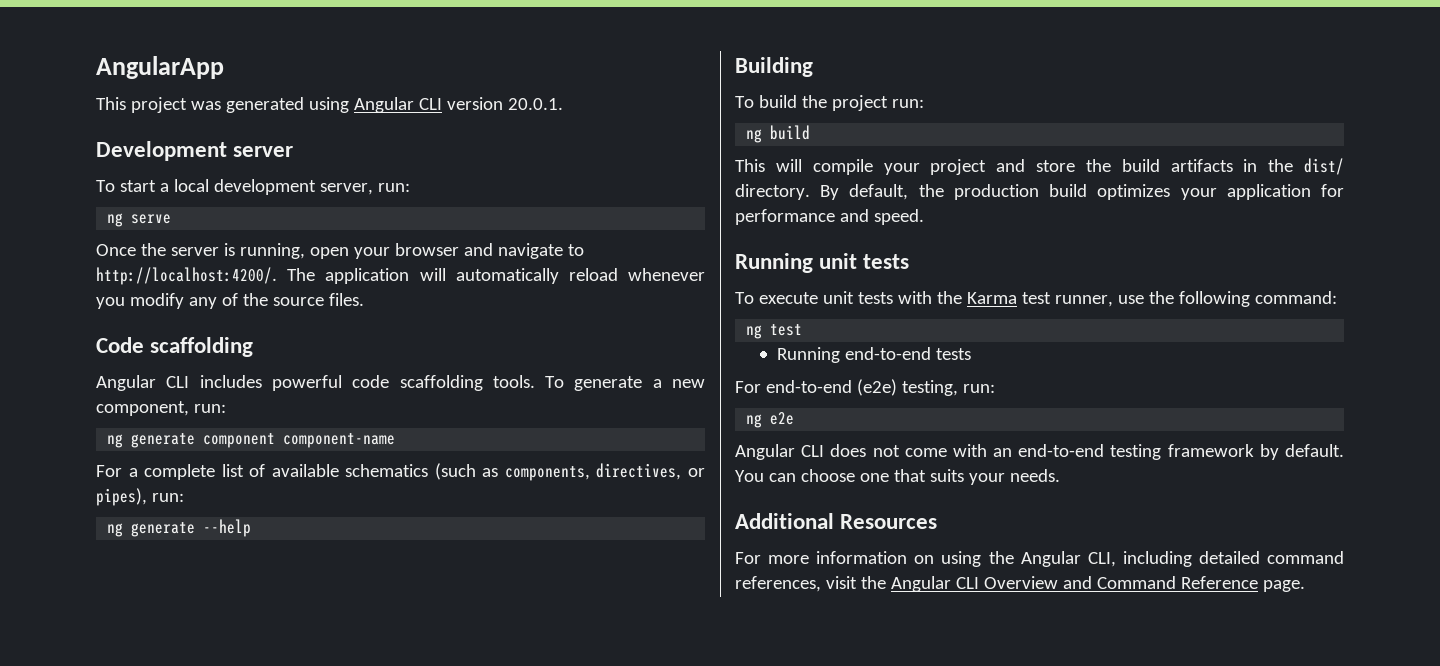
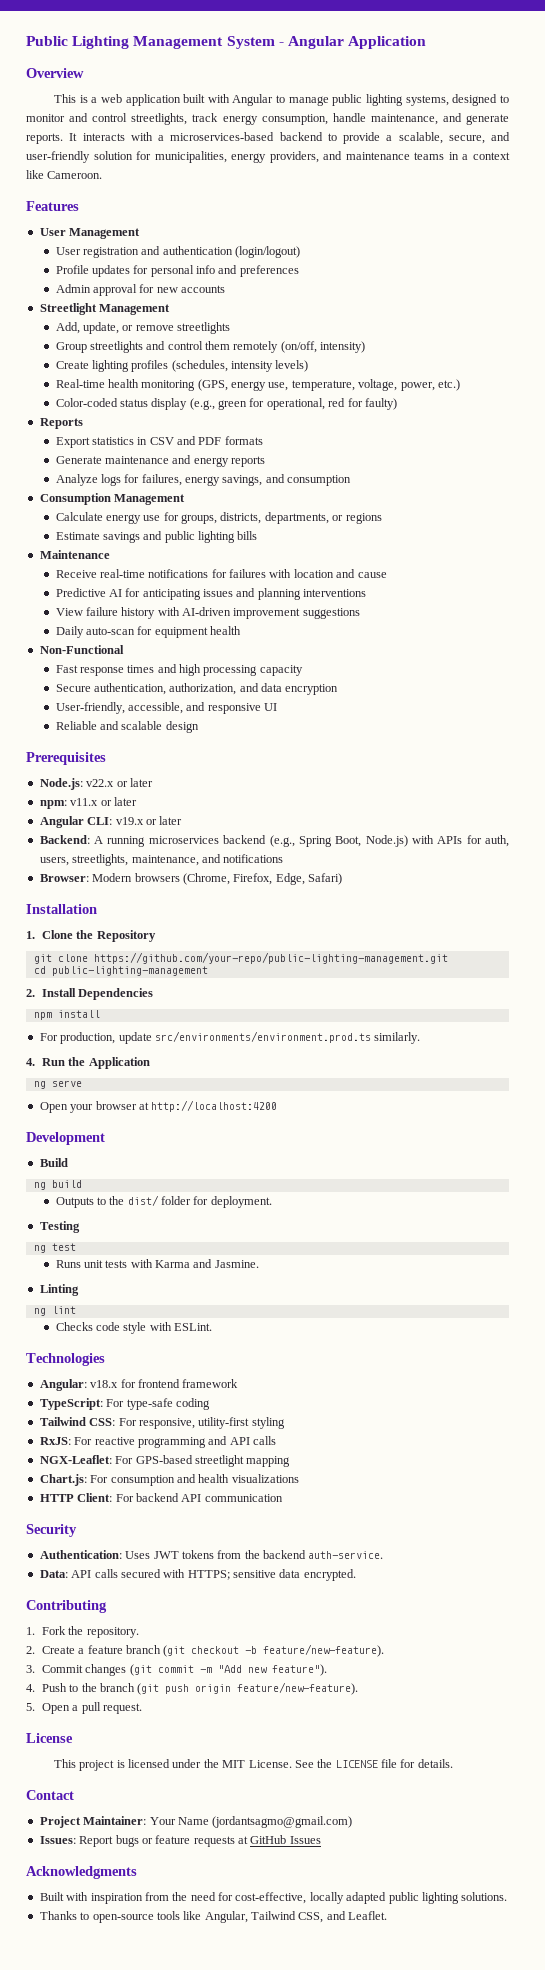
- AngularApp
- This project was generated using Angular CLI version 20.0.1.
- Development server
- To start a local development server, run:
+ Public Lighting Management System - Angular Application
+ Overview
+ This is a web application built with Angular to manage public lighting systems, designed to monitor and control streetlights, track energy consumption, handle maintenance, and generate reports. It interacts with a microservices-based backend to provide a scalable, secure, and user-friendly solution for municipalities, energy providers, and maintenance teams in a context like Cameroon.
+ Features
+ User Management
+ User registration and authentication (login/logout)
+ Profile updates for personal info and preferences
+ Admin approval for new accounts
+ Streetlight Management
+ Add, update, or remove streetlights
+ Group streetlights and control them remotely (on/off, intensity)
+ Create lighting profiles (schedules, intensity levels)
+ Real-time health monitoring (GPS, energy use, temperature, voltage, power, etc.)
+ Color-coded status display (e.g., green for operational, red for faulty)
+ Reports
+ Export statistics in CSV and PDF formats
+ Generate maintenance and energy reports
+ Analyze logs for failures, energy savings, and consumption
+ Consumption Management
+ Calculate energy use for groups, districts, departments, or regions
+ Estimate savings and public lighting bills
+ Maintenance
+ Receive real-time notifications for failures with location and cause
+ Predictive AI for anticipating issues and planning interventions
+ View failure history with AI-driven improvement suggestions
+ Daily auto-scan for equipment health
+ Non-Functional
+ Fast response times and high processing capacity
+ Secure authentication, authorization, and data encryption
+ User-friendly, accessible, and responsive UI
+ Reliable and scalable design
+ Prerequisites
+ Node.js: v22.x or later
+ npm: v11.x or later
+ Angular CLI: v19.x or later
+ Backend: A running microservices backend (e.g., Spring Boot, Node.js) with APIs for auth, users, streetlights, maintenance, and notifications
+ Browser: Modern browsers (Chrome, Firefox, Edge, Safari)
+ Installation
+ 1. Clone the Repository
+ git clone https://github.com/your-repo/public-lighting-management.git
+ cd public-lighting-management
+ 2. Install Dependencies
+ npm install
+ For production, update src/environments/environment.prod.ts similarly.
+ 4. Run the Application
  ng serve
- Once the server is running, open your browser and navigate to http://localhost:4200/. The application will automatically reload whenever you modify any of the source files.
- Code scaffolding
- Angular CLI includes powerful code scaffolding tools. To generate a new component, run:
- ng generate component component-name
- For a complete list of available schematics (such as components, directives, or pipes), run:
- ng generate --help
- Building
- To build the project run:
+ Open your browser at http://localhost:4200
+ Development
+ Build
  ng build
- This will compile your project and store the build artifacts in the dist/ directory. By default, the production build optimizes your application for performance and speed.
- Running unit tests
- To execute unit tests with the Karma test runner, use the following command:
+ Outputs to the dist/ folder for deployment.
+ Testing
- Running end-to-end tests
- For end-to-end (e2e) testing, run:
- ng e2e
- Angular CLI does not come with an end-to-end testing framework by default. You can choose one that suits your needs.
- Additional Resources
- For more information on using the Angular CLI, including detailed command references, visit the Angular CLI Overview and Command Reference page.
+ Runs unit tests with Karma and Jasmine.
+ Linting
+ ng lint
+ Checks code style with ESLint.
+ Technologies
+ Angular: v18.x for frontend framework
+ TypeScript: For type-safe coding
+ Tailwind CSS: For responsive, utility-first styling
+ RxJS: For reactive programming and API calls
+ NGX-Leaflet: For GPS-based streetlight mapping
+ Chart.js: For consumption and health visualizations
+ HTTP Client: For backend API communication
+ Security
+ Authentication: Uses JWT tokens from the backend auth-service.
+ Data: API calls secured with HTTPS; sensitive data encrypted.
+ Contributing
+ 1. Fork the repository.
+ 2. Create a feature branch (git checkout -b feature/new-feature).
+ 3. Commit changes (git commit -m "Add new feature").
+ 4. Push to the branch (git push origin feature/new-feature).
+ 5. Open a pull request.
+ License
+ This project is licensed under the MIT License. See the LICENSE file for details.
+ Contact
+ Project Maintainer: Your Name (jordantsagmo@gmail.com)
+ Issues: Report bugs or feature requests at GitHub Issues
+ Acknowledgments
+ Built with inspiration from the need for cost-effective, locally adapted public lighting solutions.
+ Thanks to open-source tools like Angular, Tailwind CSS, and Leaflet.

